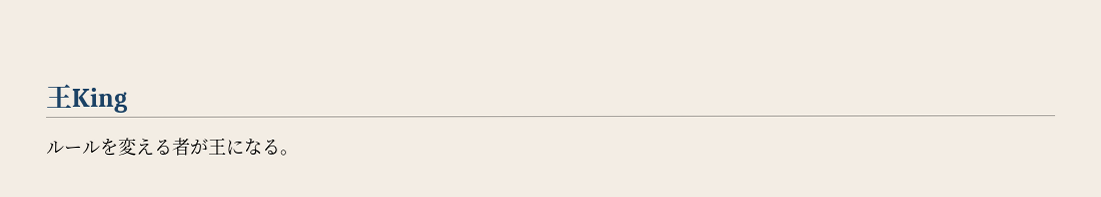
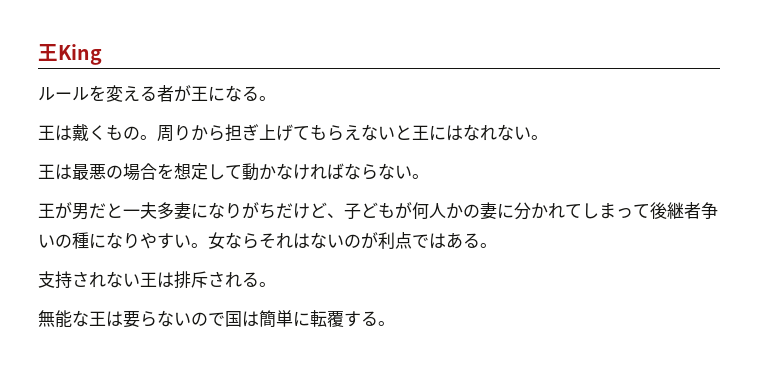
+ 王は戴くもの。周りから担ぎ上げてもらえないと王にはなれない。
+ 王は最悪の場合を想定して動かなければならない。
+ 王が男だと一夫多妻になりがちだけど、子どもが何人かの妻に分かれてしまって後継者争いの種になりやすい。女ならそれはないのが利点ではある。
+ 支持されない王は排斥される。
+ 無能な王は要らないので国は簡単に転覆する。

